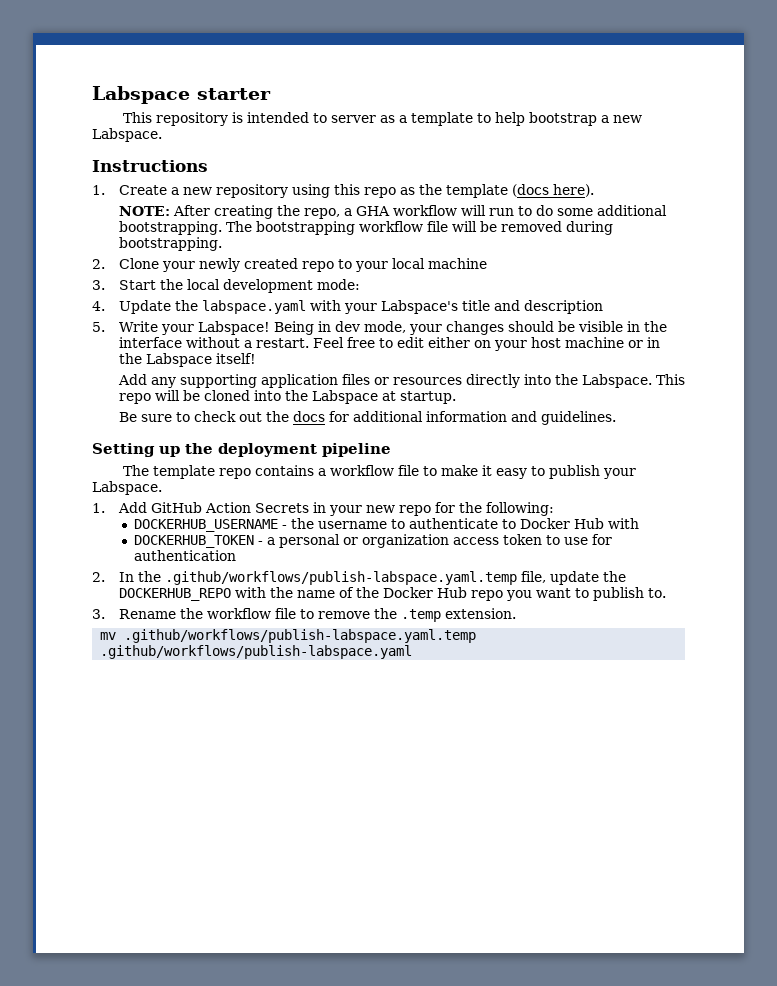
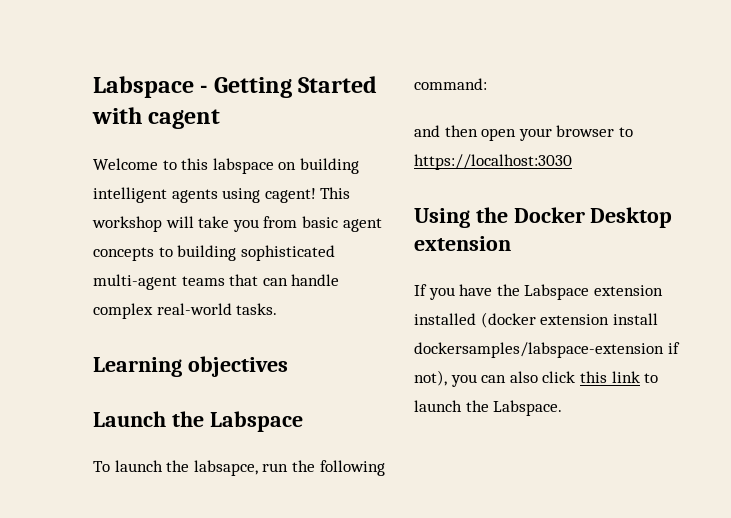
- Labspace starter
- This repository is intended to server as a template to help bootstrap a new Labspace.
- Instructions
- 1. Create a new repository using this repo as the template (docs here).
- NOTE: After creating the repo, a GHA workflow will run to do some additional bootstrapping. The bootstrapping workflow file will be removed during bootstrapping.
- 2. Clone your newly created repo to your local machine
- 3. Start the local development mode:
- 4. Update the labspace.yaml with your Labspace's title and description
- 5. Write your Labspace! Being in dev mode, your changes should be visible in the interface without a restart. Feel free to edit either on your host machine or in the Labspace itself!
- Add any supporting application files or resources directly into the Labspace. This repo will be cloned into the Labspace at startup.
- Be sure to check out the docs for additional information and guidelines.
- Setting up the deployment pipeline
- The template repo contains a workflow file to make it easy to publish your Labspace.
- 1. Add GitHub Action Secrets in your new repo for the following:
- DOCKERHUB_USERNAME - the username to authenticate to Docker Hub with
- DOCKERHUB_TOKEN - a personal or organization access token to use for authentication
- 2. In the .github/workflows/publish-labspace.yaml.temp file, update the DOCKERHUB_REPO with the name of the Docker Hub repo you want to publish to.
- 3. Rename the workflow file to remove the .temp extension.
- mv .github/workflows/publish-labspace.yaml.temp .github/workflows/publish-labspace.yaml
+ Labspace - Getting Started with cagent
+ Welcome to this labspace on building intelligent agents using cagent! This workshop will take you from basic agent concepts to building sophisticated multi-agent teams that can handle complex real-world tasks.
+ Learning objectives
+ Launch the Labspace
+ To launch the labsapce, run the following command:
+ and then open your browser to https://localhost:3030
+ Using the Docker Desktop extension
+ If you have the Labspace extension installed (docker extension install dockersamples/labspace-extension if not), you can also click this link to launch the Labspace.

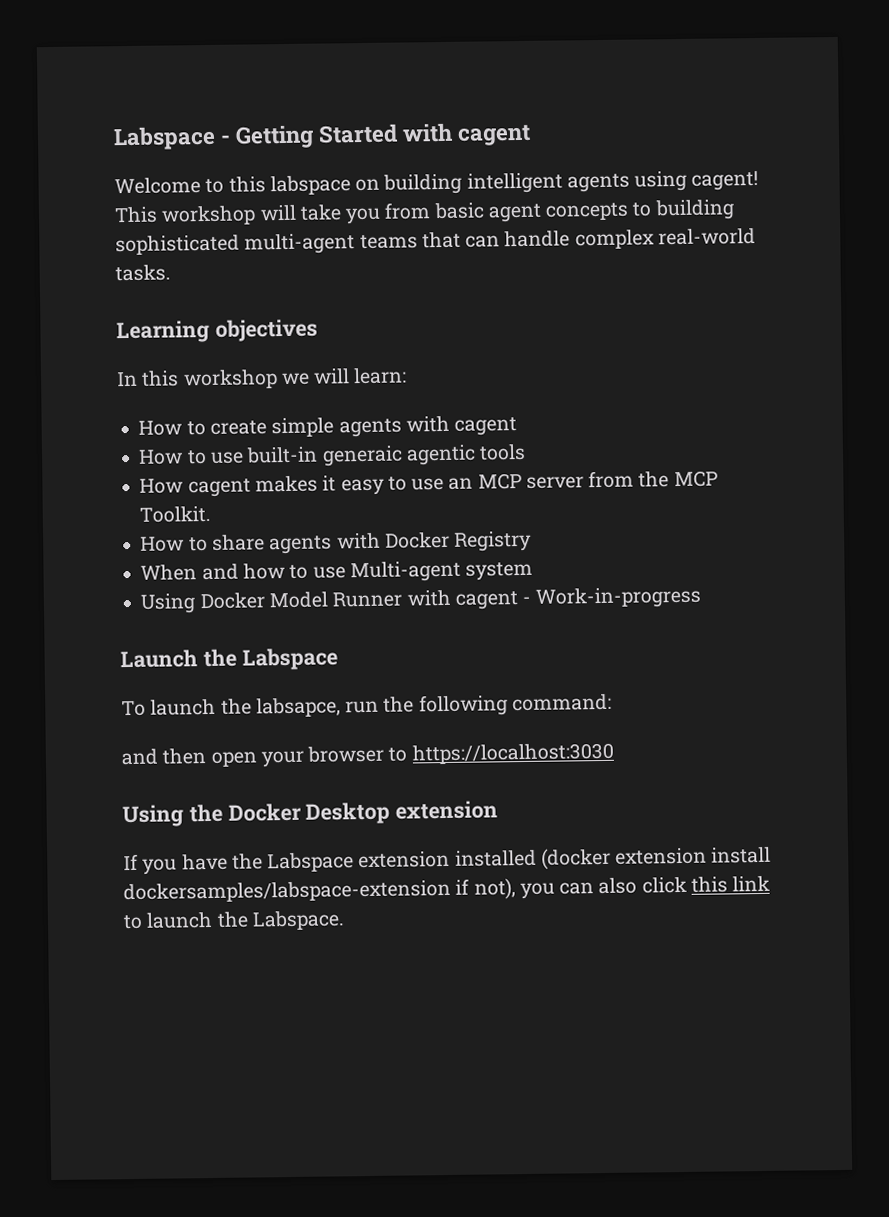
+ In this workshop we will learn:
+ How to create simple agents with cagent
+ How to use built-in generaic agentic tools
+ How cagent makes it easy to use an MCP server from the MCP Toolkit.
+ How to share agents with Docker Registry
+ When and how to use Multi-agent system
+ Using Docker Model Runner with cagent - Work-in-progress

